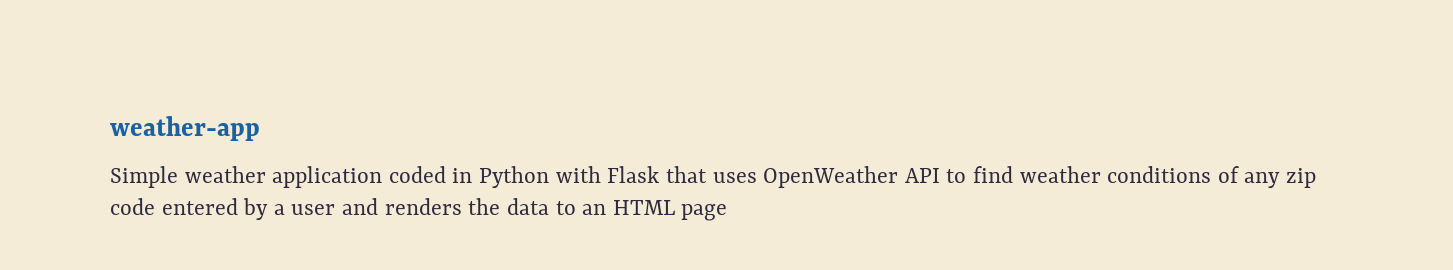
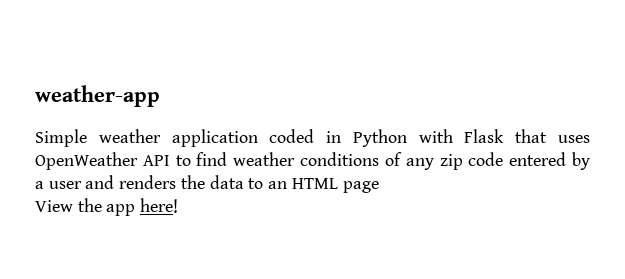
+ View the app here!

